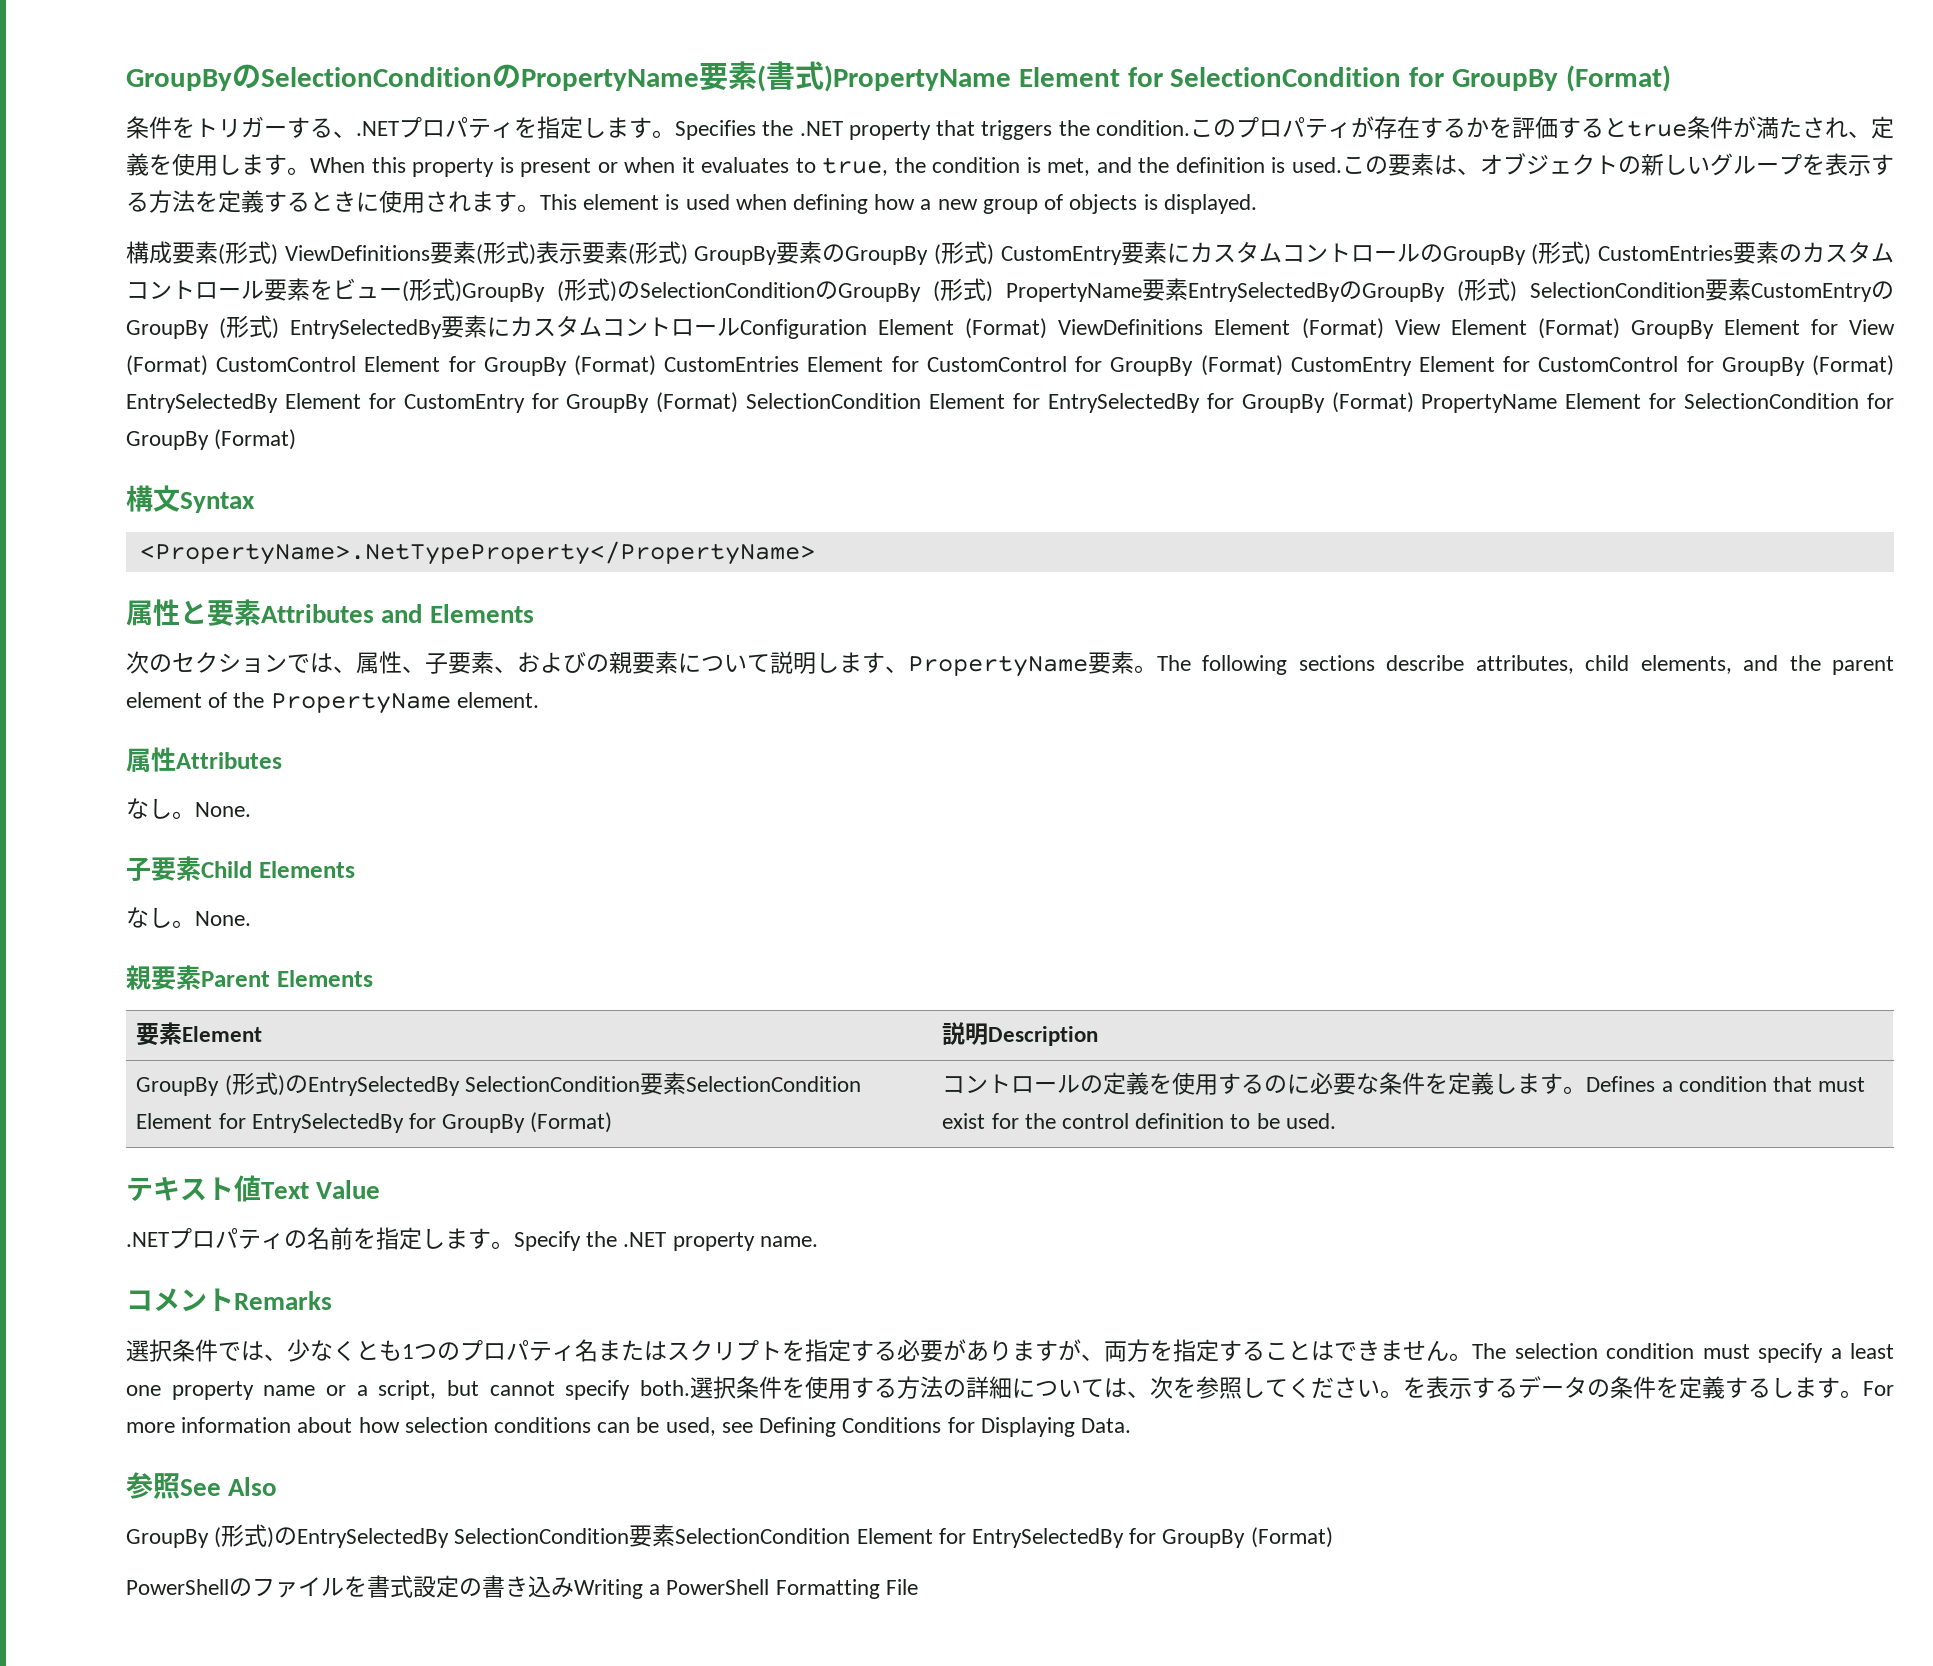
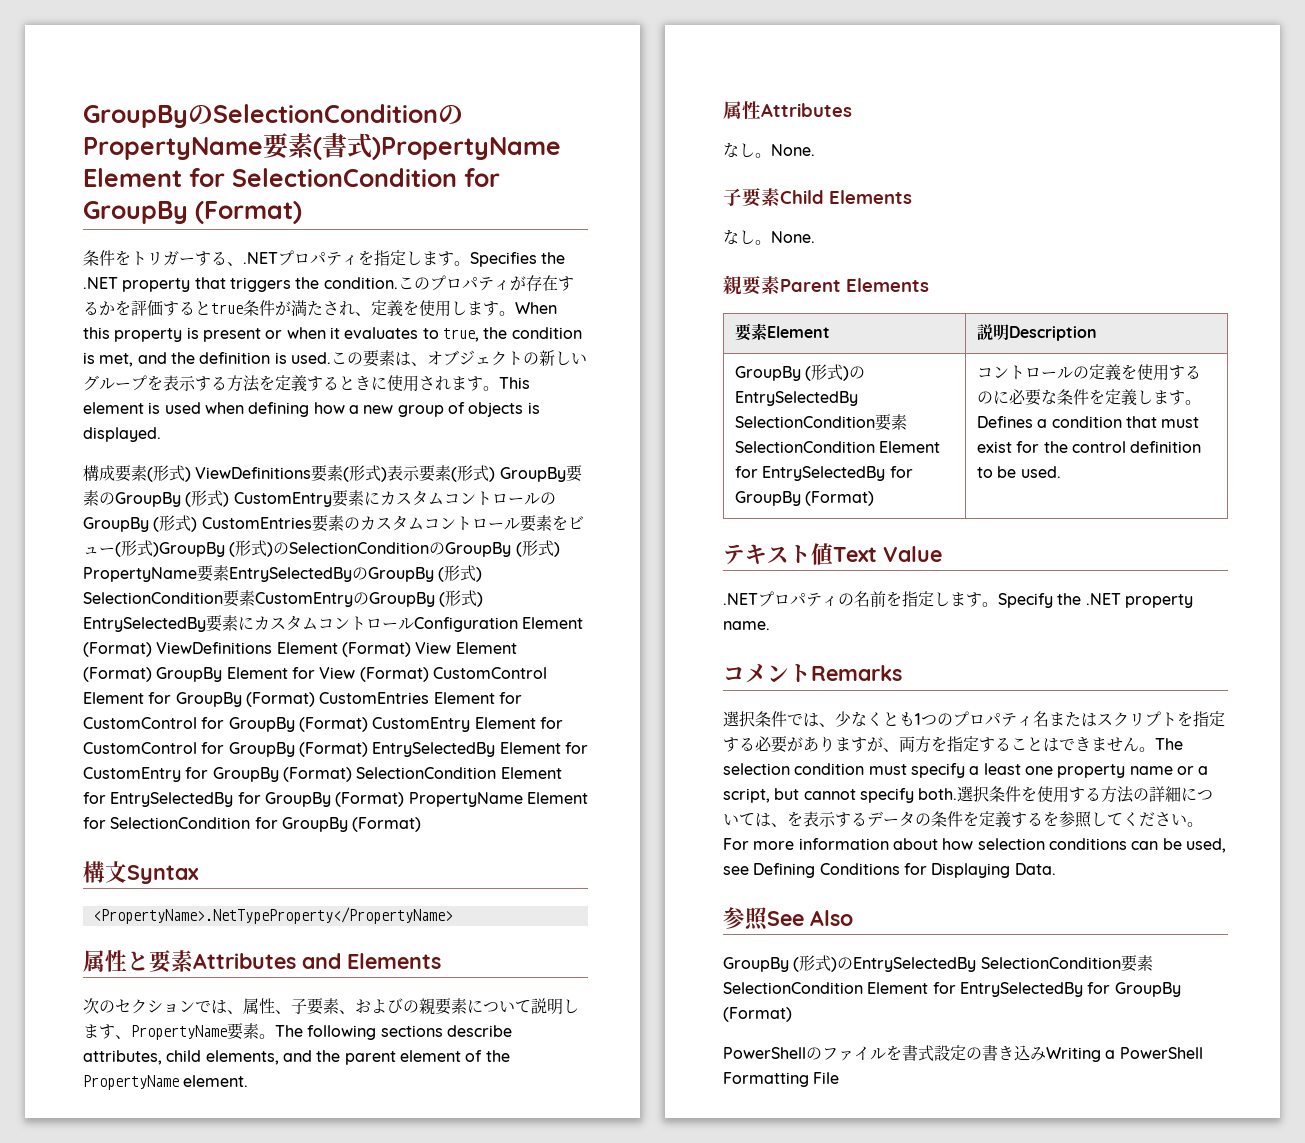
- 選択条件を使用する方法の詳細については、次を参照してください。を表示するデータの条件を定義するします。
+ 選択条件を使用する方法の詳細については、を表示するデータの条件を定義するを参照してください。

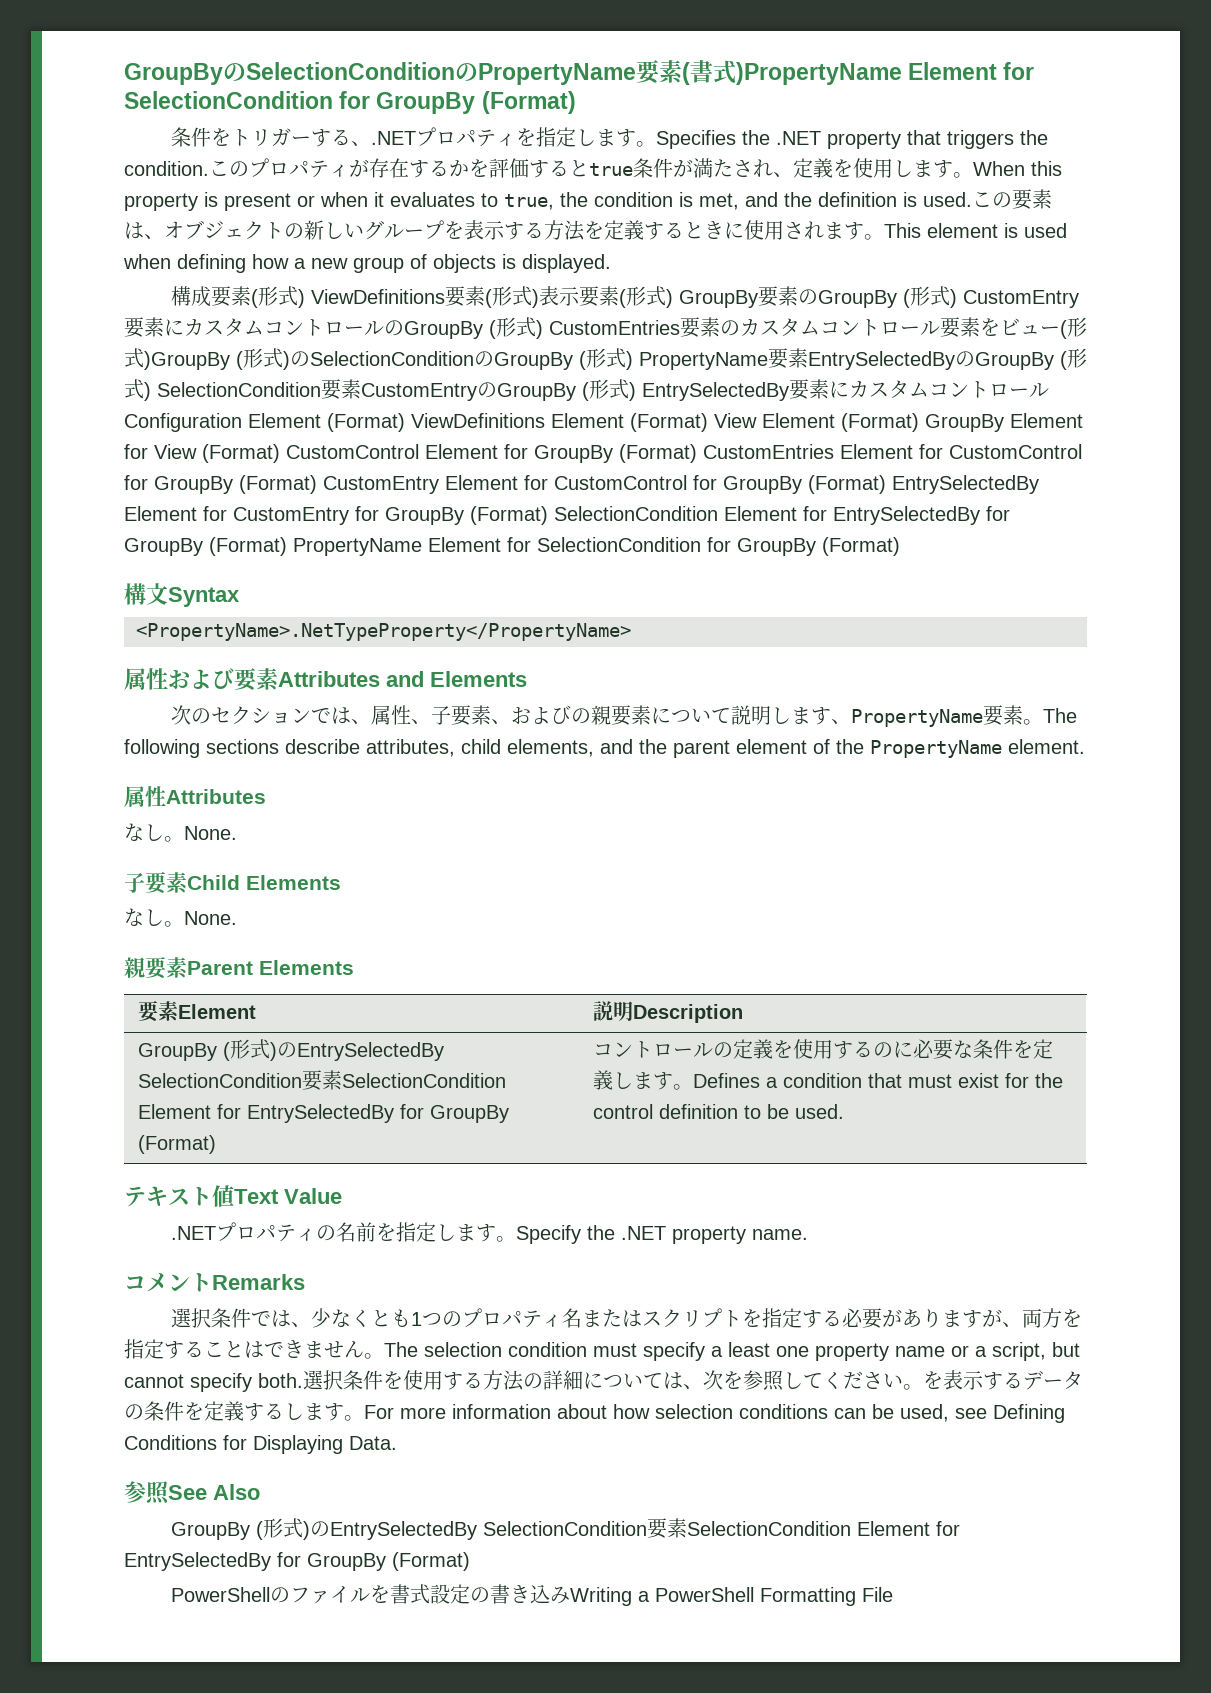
- 属性と要素Attributes and Elements
+ 属性および要素Attributes and Elements
- 選択条件を使用する方法の詳細については、を表示するデータの条件を定義するを参照してください。
+ 選択条件を使用する方法の詳細については、次を参照してください。を表示するデータの条件を定義するします。

